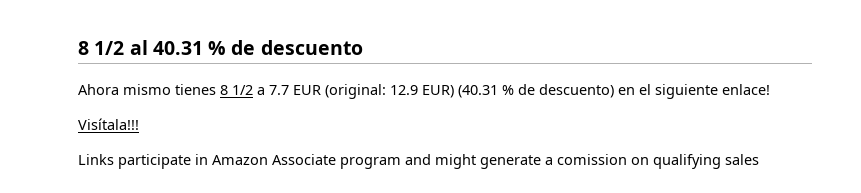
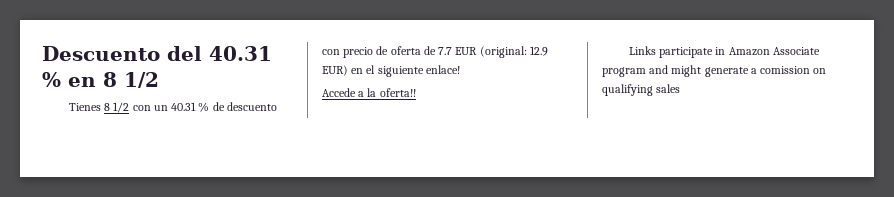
- 8 1/2 al 40.31 % de descuento
- Ahora mismo tienes 8 1/2 a 7.7 EUR (original: 12.9 EUR) (40.31 % de descuento) en el siguiente enlace!
+ Descuento del 40.31 % en 8 1/2
+ Tienes 8 1/2 con un 40.31 % de descuento con precio de oferta de 7.7 EUR (original: 12.9 EUR) en el siguiente enlace!
- Visítala!!!
+ Accede a la oferta!!

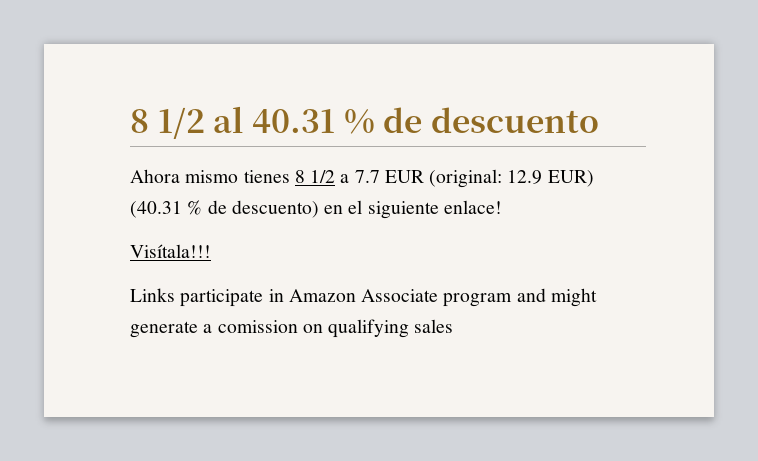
- Descuento del 40.31 % en 8 1/2
- Tienes 8 1/2 con un 40.31 % de descuento con precio de oferta de 7.7 EUR (original: 12.9 EUR) en el siguiente enlace!
+ 8 1/2 al 40.31 % de descuento
+ Ahora mismo tienes 8 1/2 a 7.7 EUR (original: 12.9 EUR) (40.31 % de descuento) en el siguiente enlace!
- Accede a la oferta!!
+ Visítala!!!

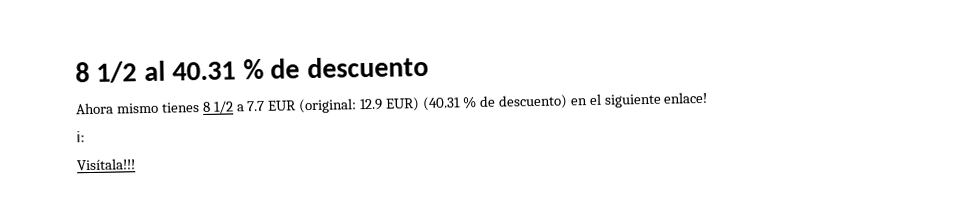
+ ℹ:
- Links participate in Amazon Associate program and might generate a comission on qualifying sales

